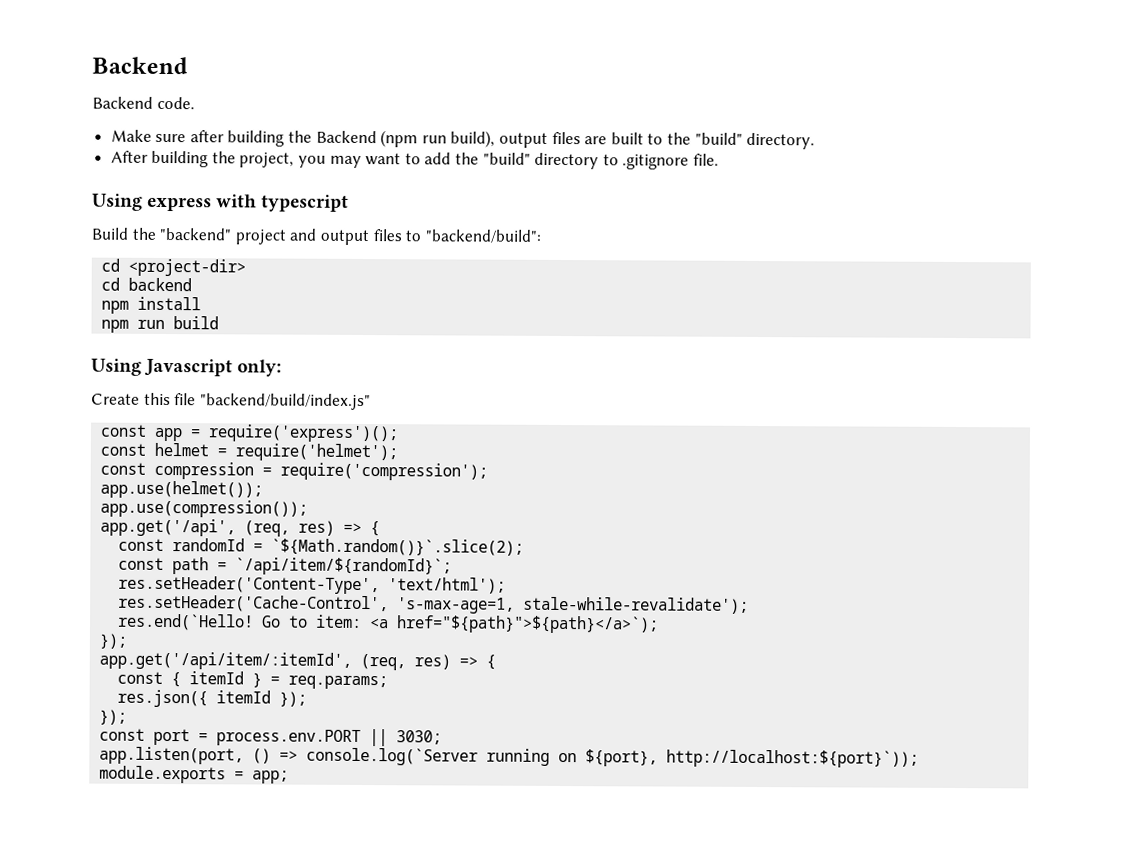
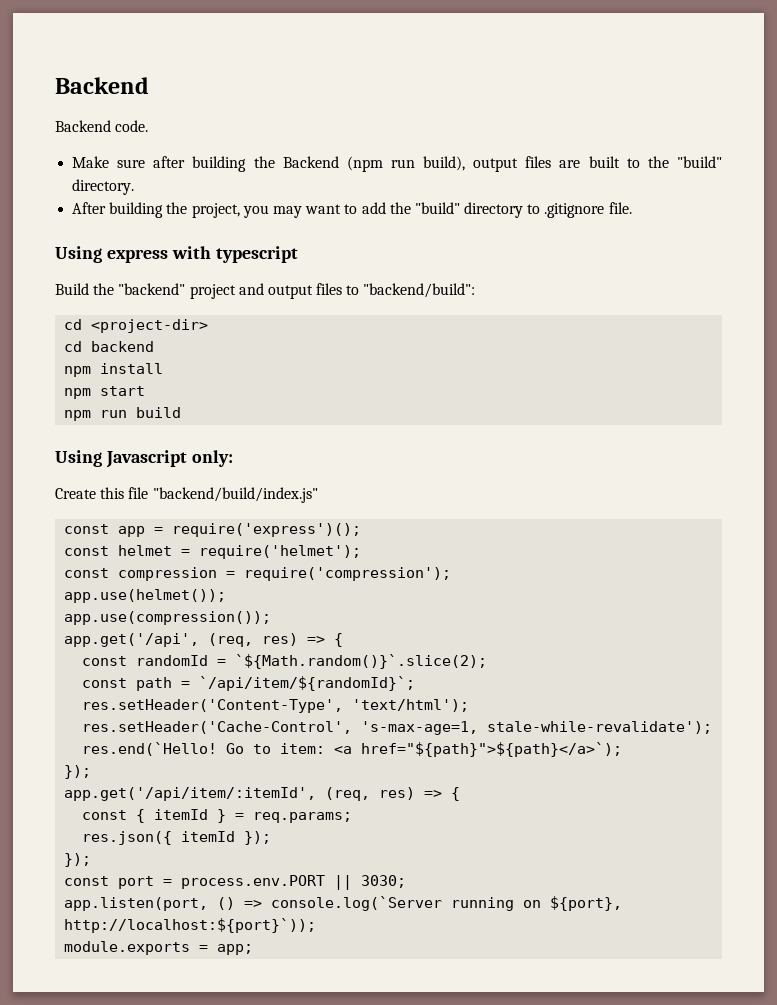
+ npm start

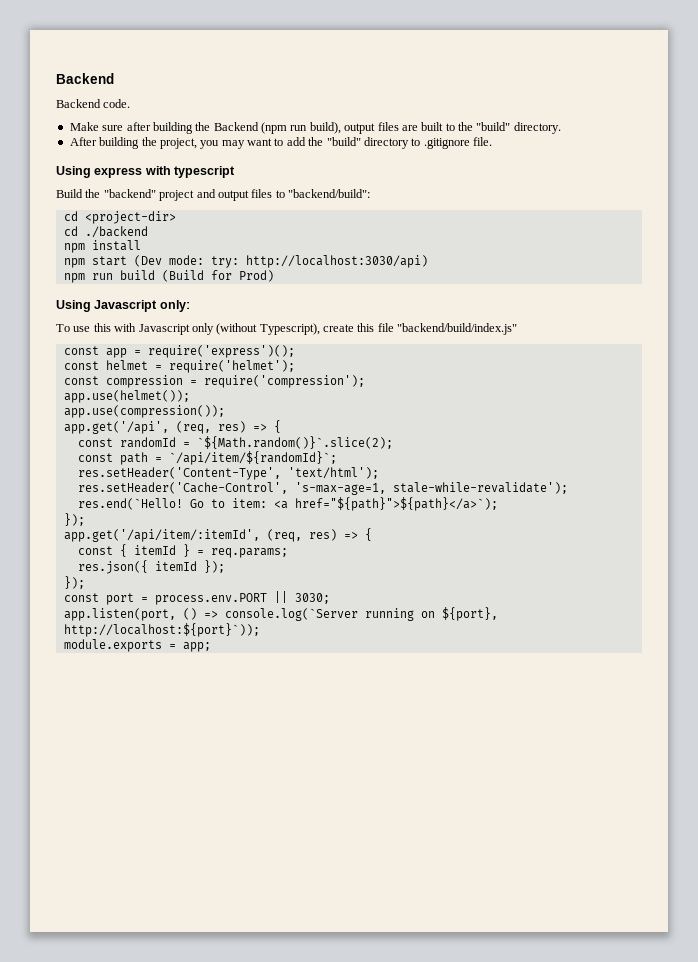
- cd backend
+ cd ./backend
- npm start
+ npm start (Dev mode: try: http://localhost:3030/api)
- npm run build
+ npm run build (Build for Prod)
- Create this file "backend/build/index.js"
+ To use this with Javascript only (without Typescript), create this file "backend/build/index.js"

